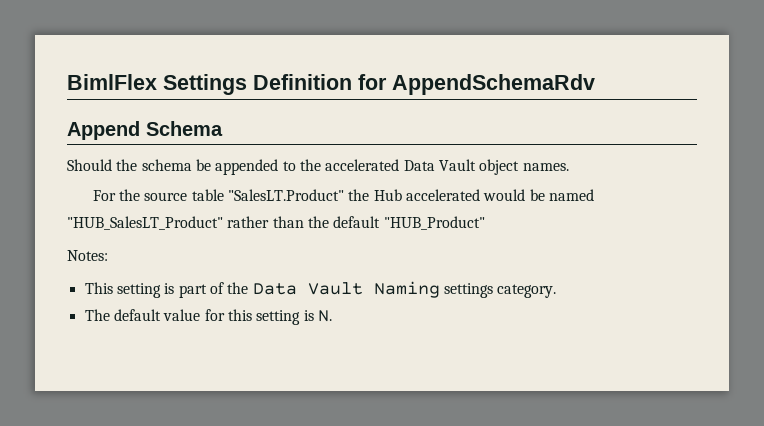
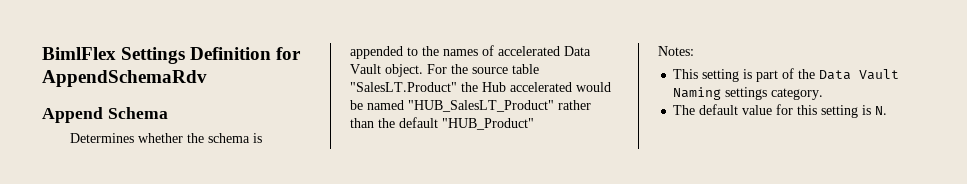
- Should the schema be appended to the accelerated Data Vault object names.
- For the source table "SalesLT.Product" the Hub accelerated would be named "HUB_SalesLT_Product" rather than the default "HUB_Product"
+ Determines whether the schema is appended to the names of accelerated Data Vault object. For the source table "SalesLT.Product" the Hub accelerated would be named "HUB_SalesLT_Product" rather than the default "HUB_Product"

